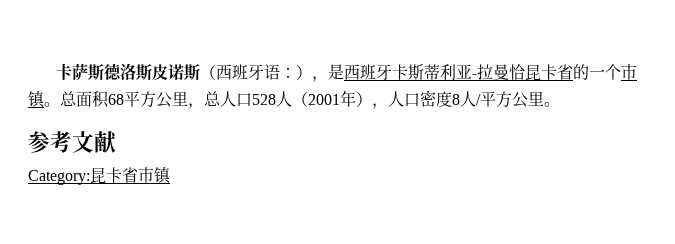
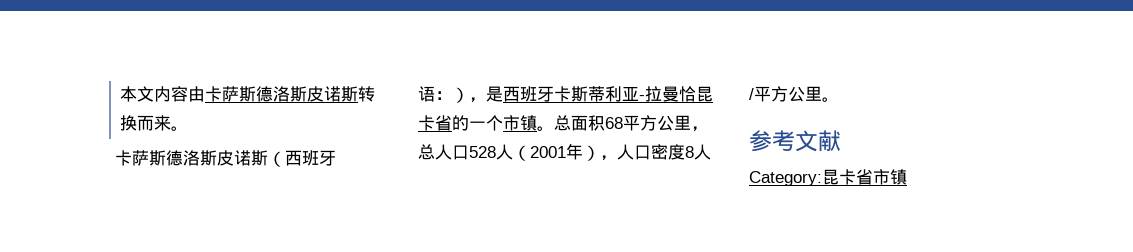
+ 本文内容由卡萨斯德洛斯皮诺斯转换而来。

